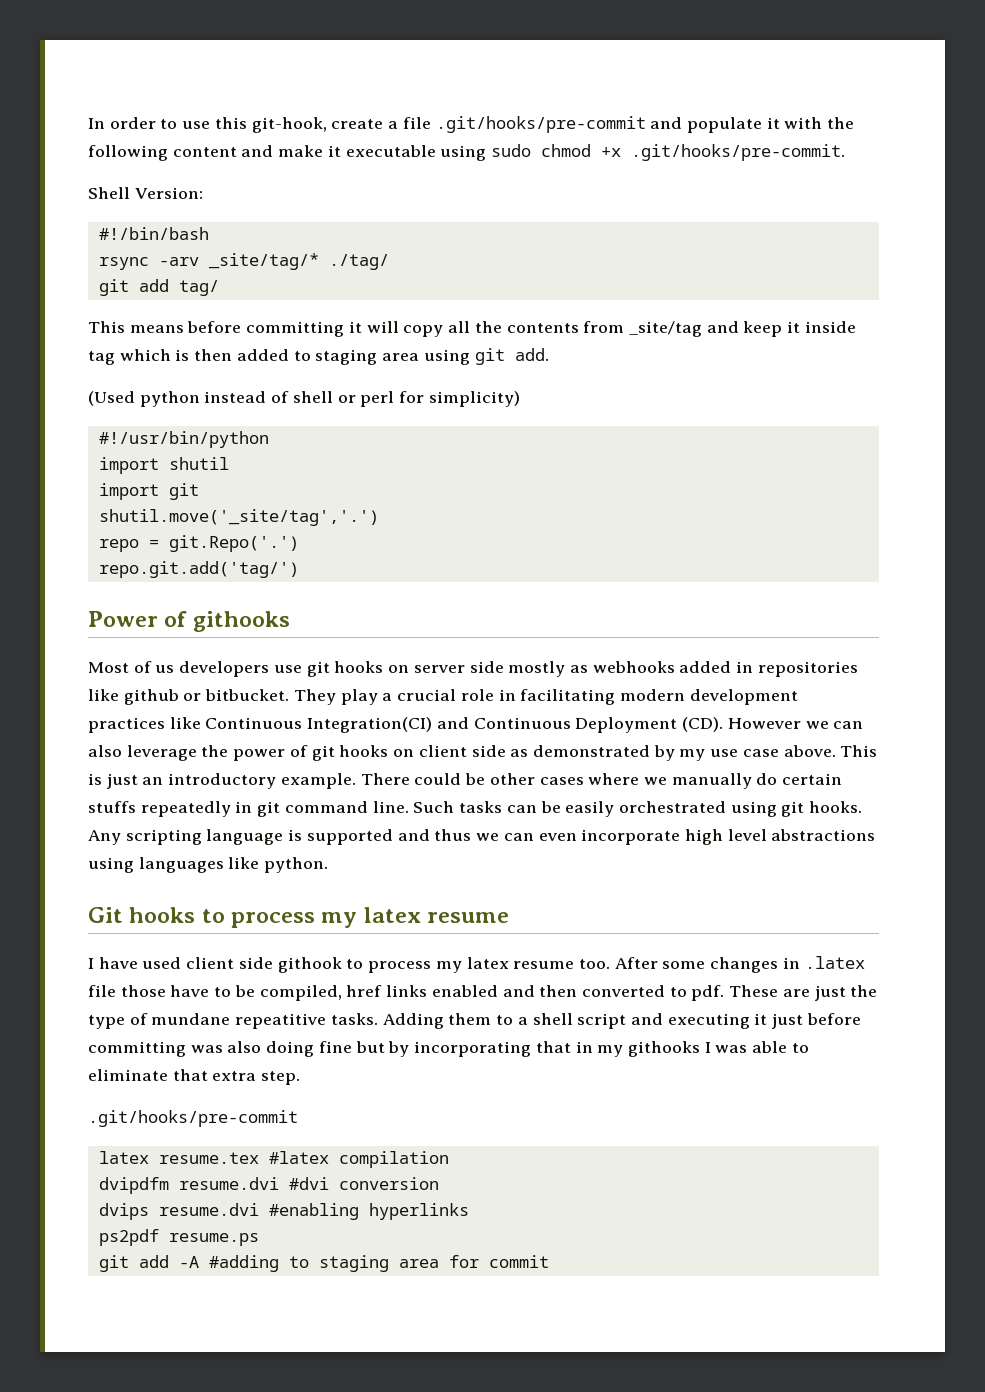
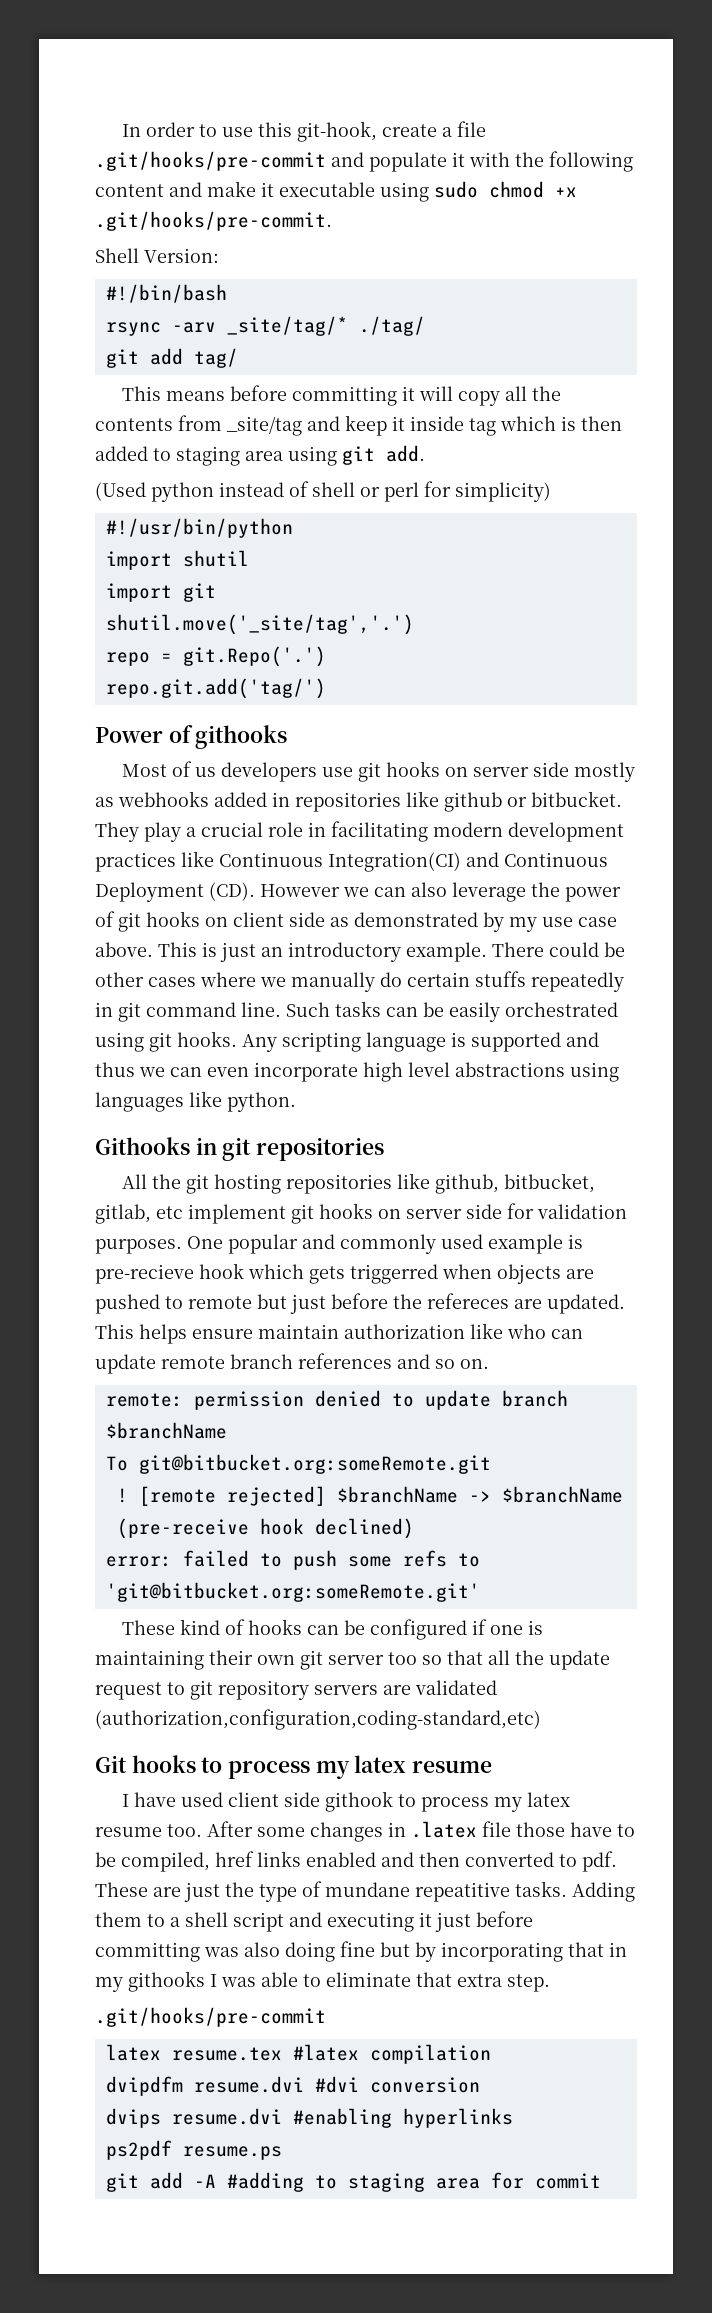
+ Githooks in git repositories
+ All the git hosting repositories like github, bitbucket, gitlab, etc implement git hooks on server side for validation purposes. One popular and commonly used example is pre-recieve hook which gets triggerred when objects are pushed to remote but just before the refereces are updated. This helps ensure maintain authorization like who can update remote branch references and so on.
+ remote: permission denied to update branch $branchName
+ To git@bitbucket.org:someRemote.git
+ ! [remote rejected] $branchName -> $branchName (pre-receive hook declined)
+ error: failed to push some refs to 'git@bitbucket.org:someRemote.git'
+ These kind of hooks can be configured if one is maintaining their own git server too so that all the update request to git repository servers are validated (authorization,configuration,coding-standard,etc)

